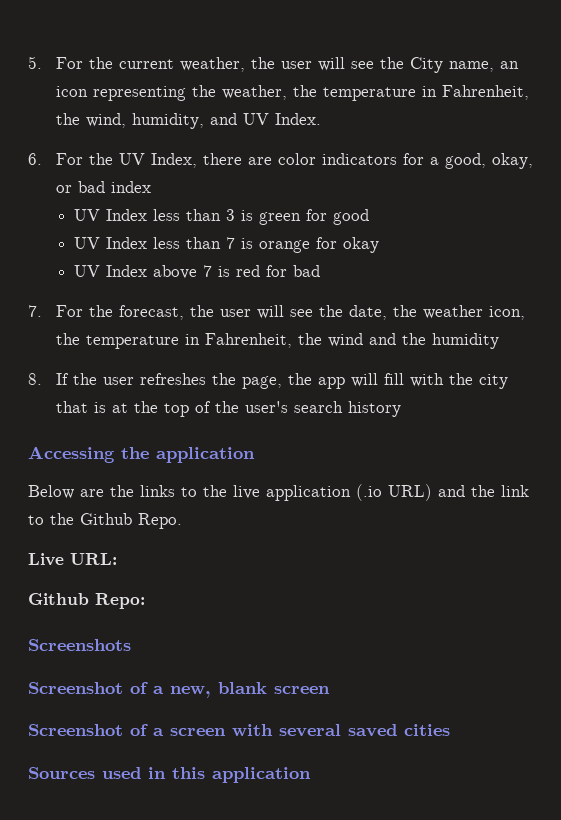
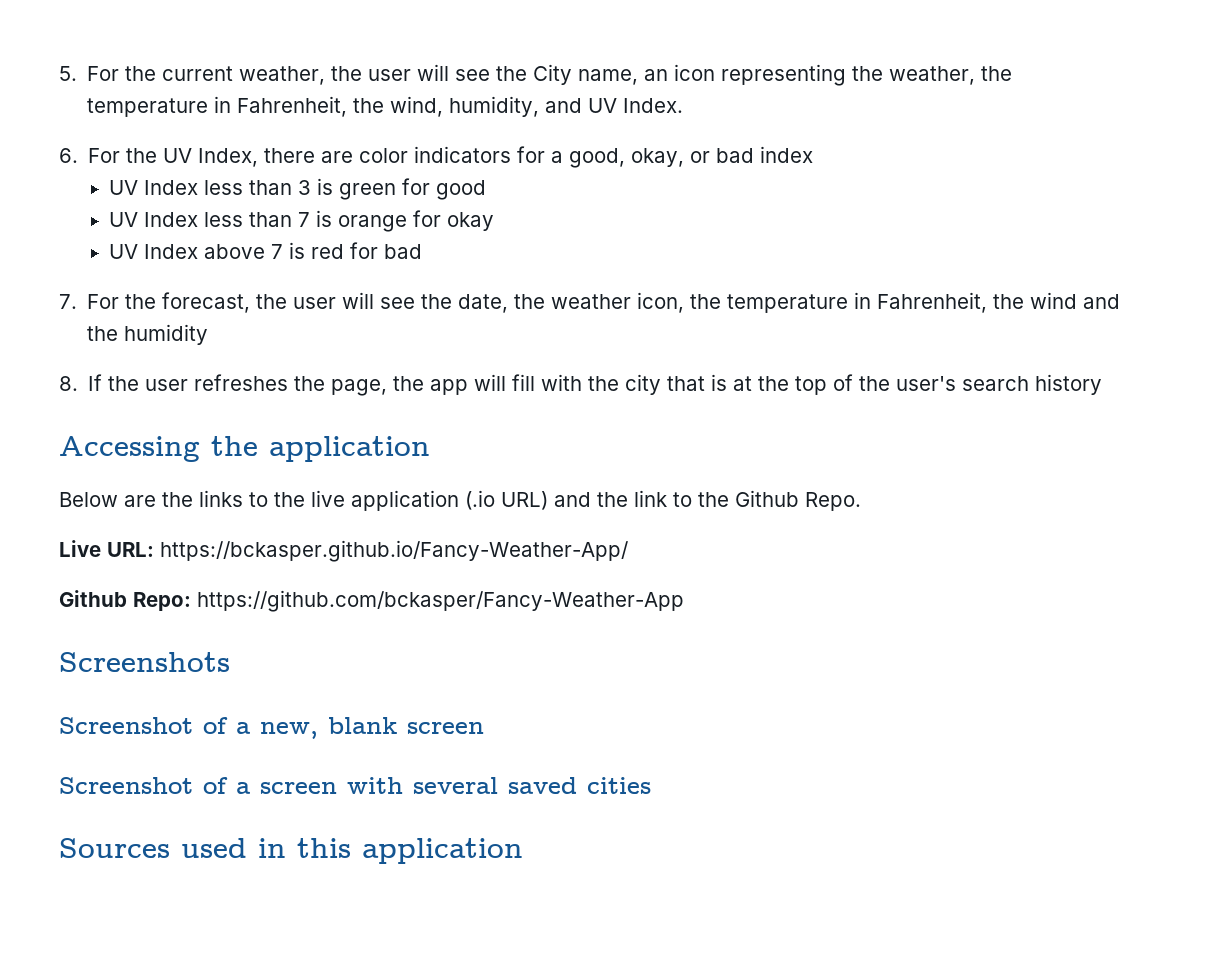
- Live URL:
+ Live URL: https://bckasper.github.io/Fancy-Weather-App/
- Github Repo:
+ Github Repo: https://github.com/bckasper/Fancy-Weather-App

